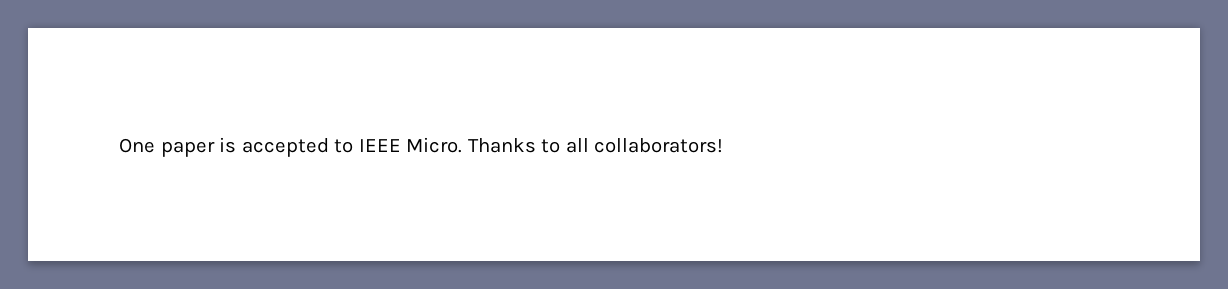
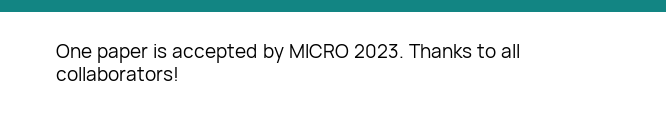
- One paper is accepted to IEEE Micro.
+ One paper is accepted by MICRO 2023.

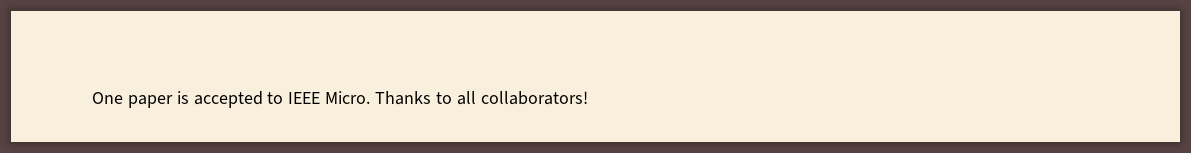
- One paper is accepted by MICRO 2023.
+ One paper is accepted to IEEE Micro.

